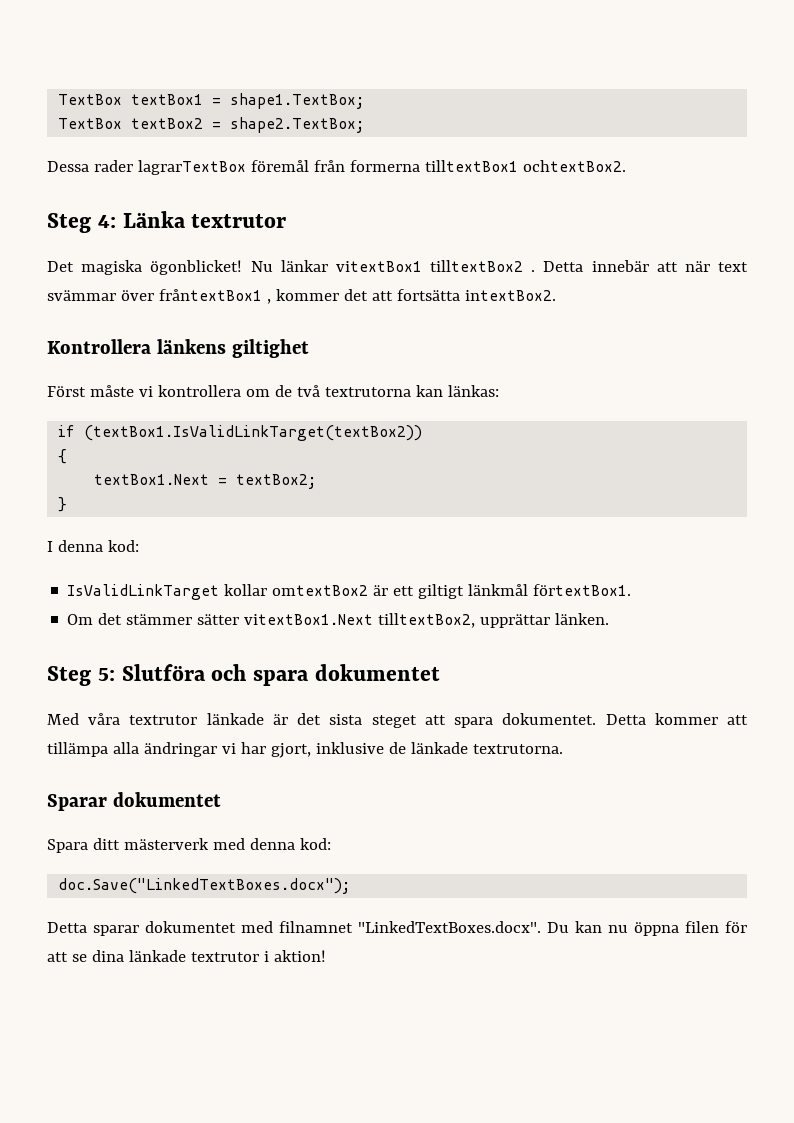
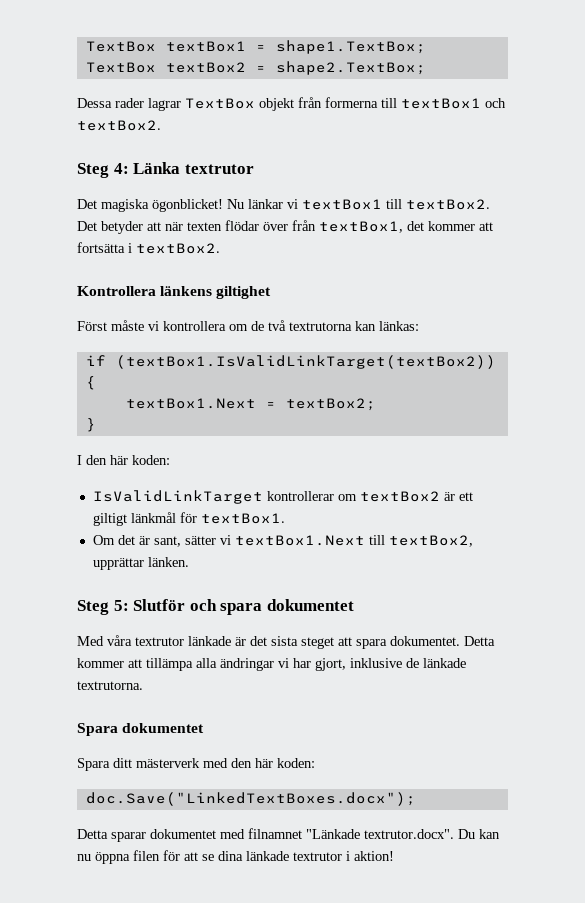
- Dessa rader lagrarTextBox föremål från formerna tilltextBox1 ochtextBox2.
+ Dessa rader lagrar TextBox objekt från formerna till textBox1 och textBox2.
- Nu länkar vitextBox1 tilltextBox2 . Detta innebär att när text svämmar över fråntextBox1 , kommer det att fortsätta intextBox2.
+ Nu länkar vi textBox1 till textBox2. Det betyder att när texten flödar över från textBox1, det kommer att fortsätta i textBox2.
- I denna kod:
- IsValidLinkTarget kollar omtextBox2 är ett giltigt länkmål förtextBox1.
+ I den här koden:
+ IsValidLinkTarget kontrollerar om textBox2 är ett giltigt länkmål för textBox1.
- Om det stämmer sätter vitextBox1.Next tilltextBox2, upprättar länken.
+ Om det är sant, sätter vi textBox1.Next till textBox2, upprättar länken.
- Steg 5: Slutföra och spara dokumentet
+ Steg 5: Slutför och spara dokumentet
- Sparar dokumentet
+ Spara dokumentet
- Spara ditt mästerverk med denna kod:
+ Spara ditt mästerverk med den här koden:
- Detta sparar dokumentet med filnamnet "LinkedTextBoxes.docx". Du kan nu öppna filen för att se dina länkade textrutor i aktion!
+ Detta sparar dokumentet med filnamnet "Länkade textrutor.docx". Du kan nu öppna filen för att se dina länkade textrutor i aktion!

